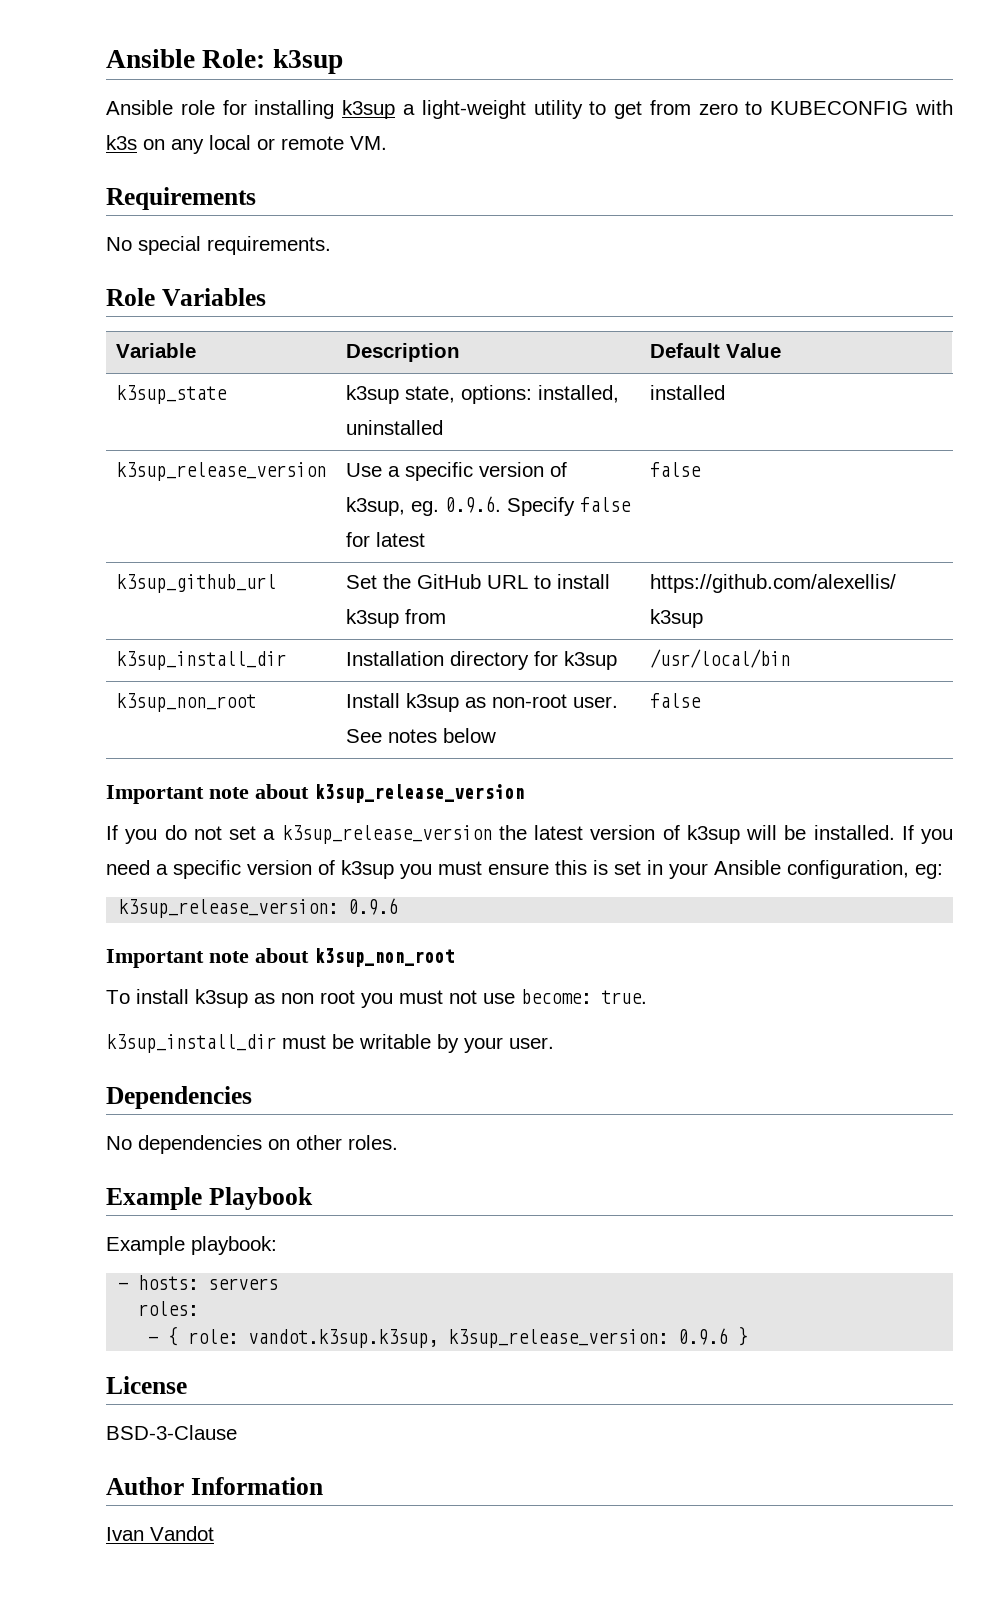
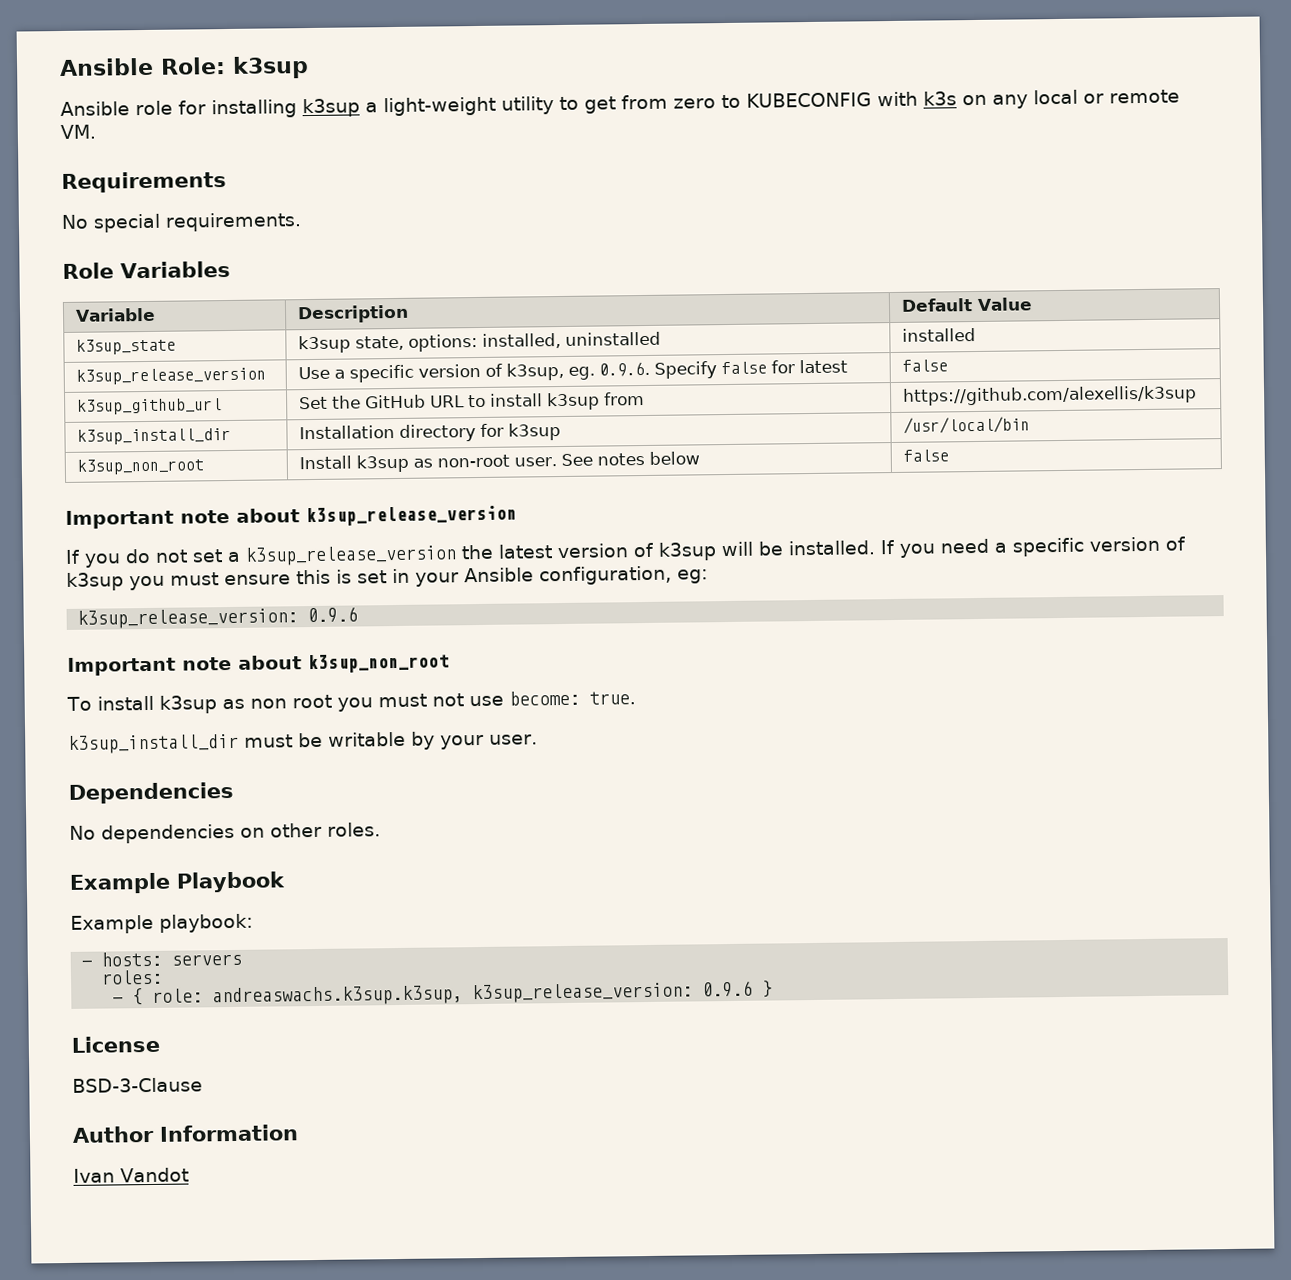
- - { role: vandot.k3sup.k3sup, k3sup_release_version: 0.9.6 }
+ - { role: andreaswachs.k3sup.k3sup, k3sup_release_version: 0.9.6 }

